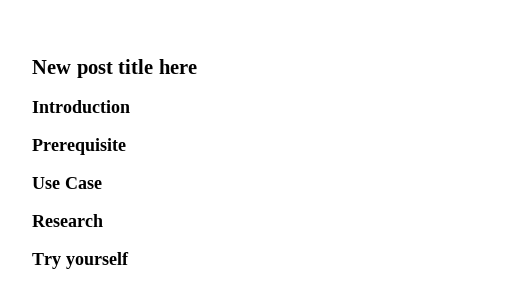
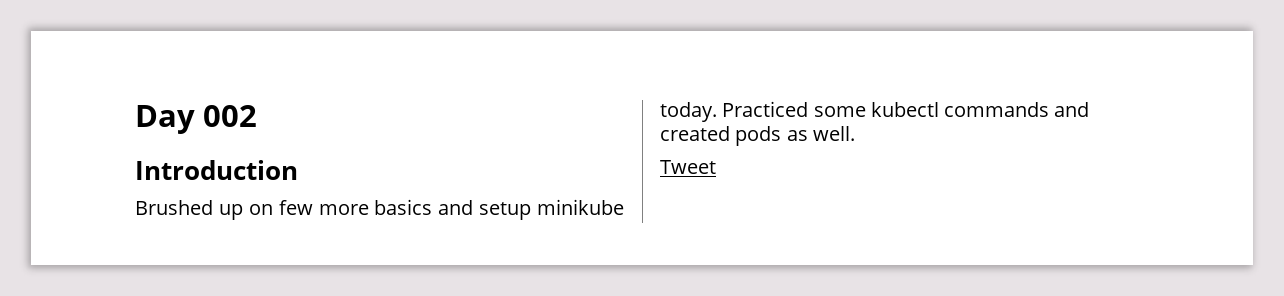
- New post title here
+ Day 002
  Introduction
- Prerequisite
- Use Case
- Research
- Try yourself
+ Brushed up on few more basics and setup minikube today. Practiced some kubectl commands and created pods as well.
+ Tweet

